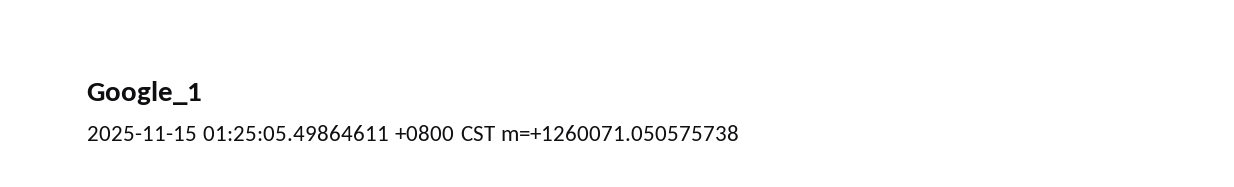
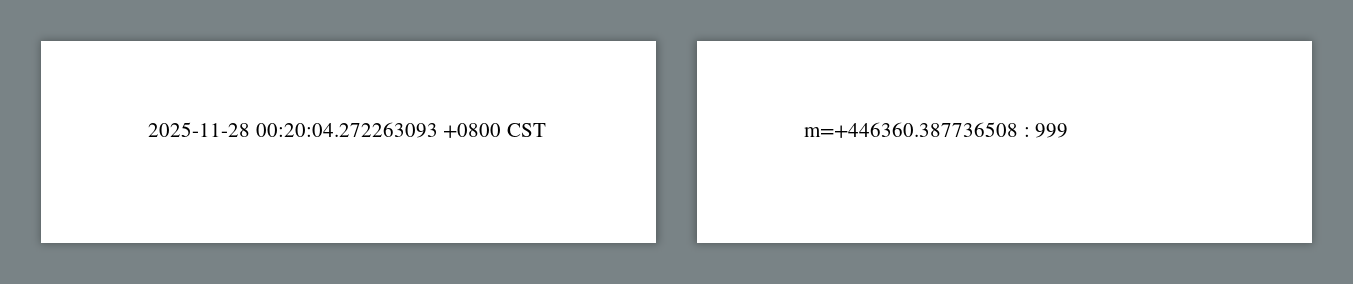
- Google_1
- 2025-11-15 01:25:05.49864611 +0800 CST m=+1260071.050575738
+ 2025-11-28 00:20:04.272263093 +0800 CST m=+446360.387736508 : 999

